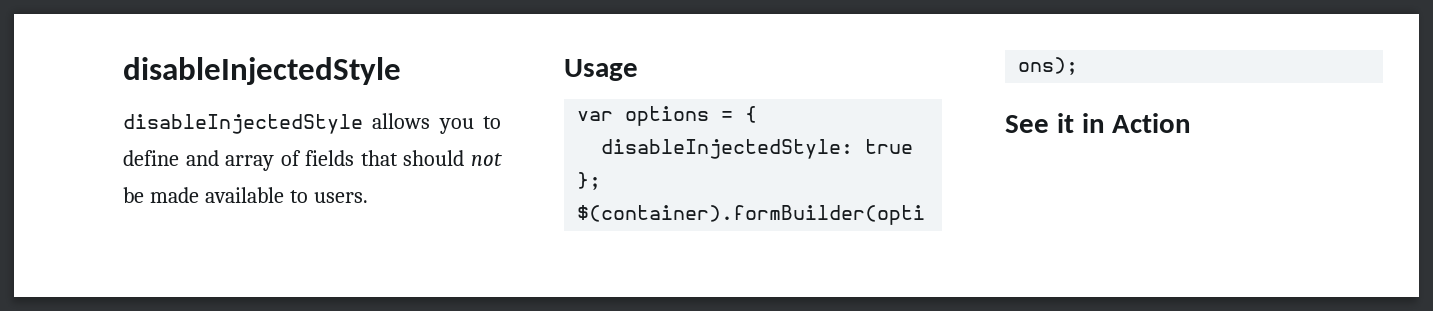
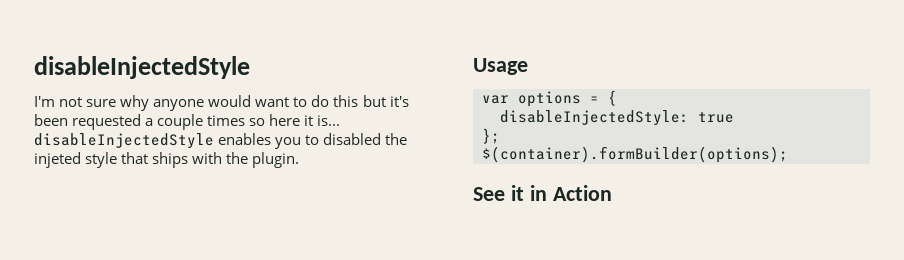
- disableInjectedStyle allows you to define and array of fields that should not be made available to users.
+ I'm not sure why anyone would want to do this but it's been requested a couple times so here it is... disableInjectedStyle enables you to disabled the injeted style that ships with the plugin.

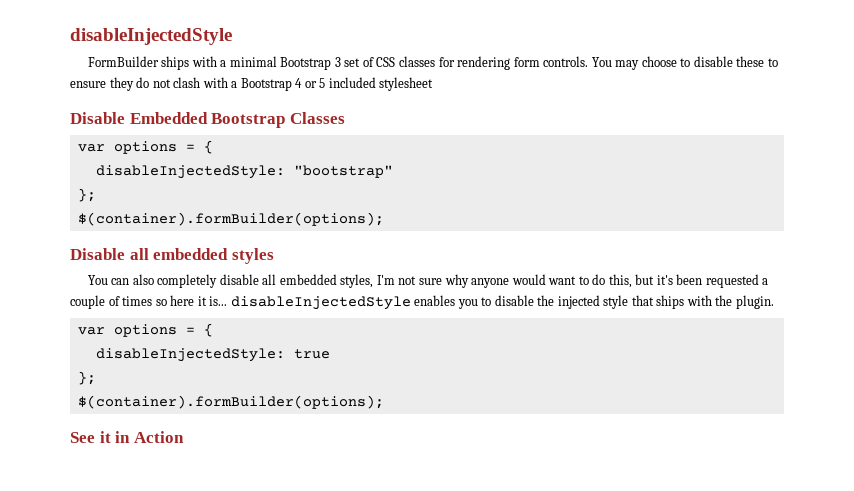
- I'm not sure why anyone would want to do this but it's been requested a couple times so here it is... disableInjectedStyle enables you to disabled the injeted style that ships with the plugin.
+ FormBuilder ships with a minimal Bootstrap 3 set of CSS classes for rendering form controls. You may choose to disable these to ensure they do not clash with a Bootstrap 4 or 5 included stylesheet
+ Disable Embedded Bootstrap Classes
+ var options = {
+ disableInjectedStyle: "bootstrap"
+ };
+ $(container).formBuilder(options);
+ Disable all embedded styles
+ You can also completely disable all embedded styles, I'm not sure why anyone would want to do this, but it's been requested a couple of times so here it is... disableInjectedStyle enables you to disable the injected style that ships with the plugin.
- Usage

